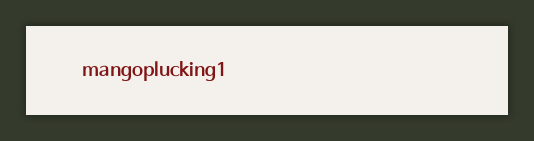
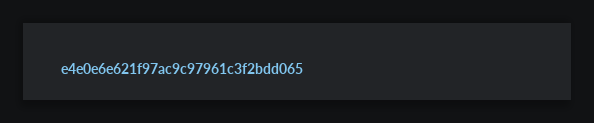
- mangoplucking1
+ e4e0e6e621f97ac9c97961c3f2bdd065

